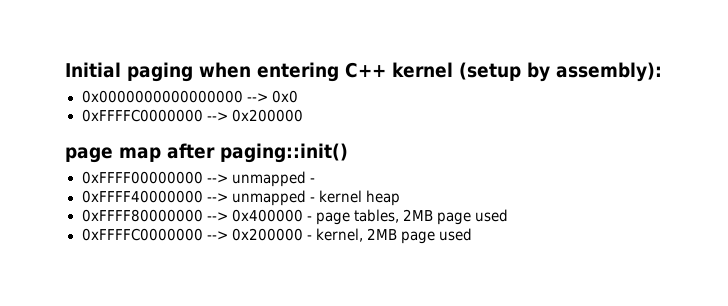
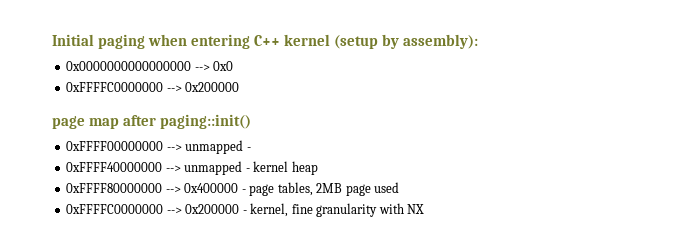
- 0xFFFFC0000000 --> 0x200000 - kernel, 2MB page used
+ 0xFFFFC0000000 --> 0x200000 - kernel, fine granularity with NX

